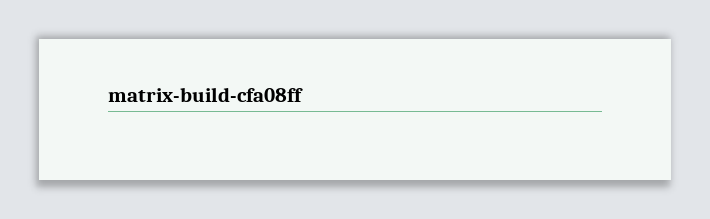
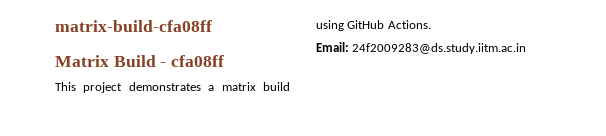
+ Matrix Build - cfa08ff
+ This project demonstrates a matrix build using GitHub Actions.
+ Email: 24f2009283@ds.study.iitm.ac.in

